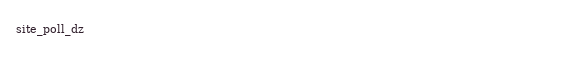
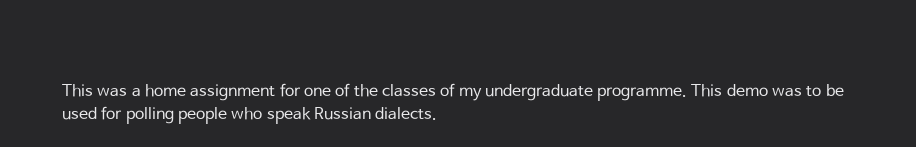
- site_poll_dz
+ This was a home assignment for one of the classes of my undergraduate programme. This demo was to be used for polling people who speak Russian dialects.

